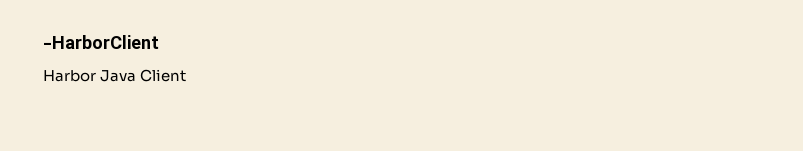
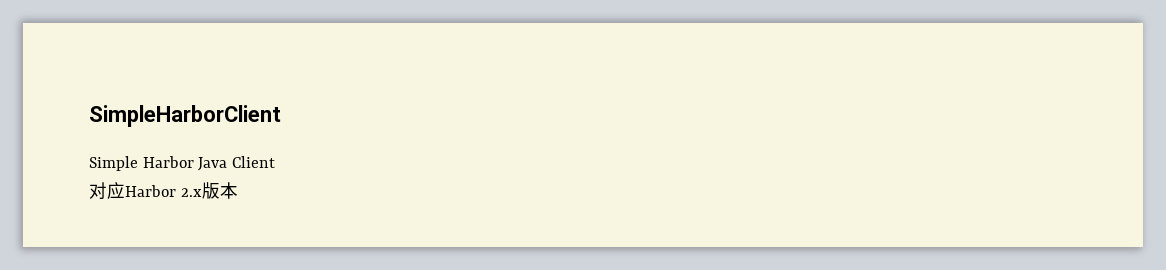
- -HarborClient
- Harbor Java Client
+ SimpleHarborClient
+ Simple Harbor Java Client
+ 对应Harbor 2.x版本

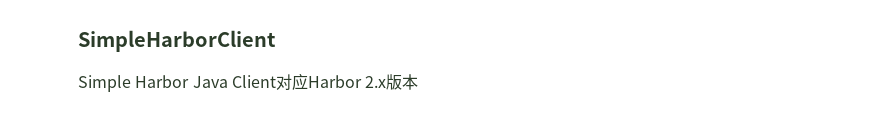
- Simple Harbor Java Client
- 对应Harbor 2.x版本
+ Simple Harbor Java Client对应Harbor 2.x版本

